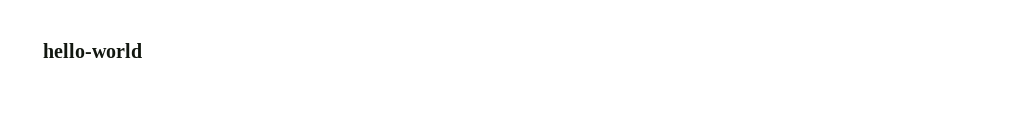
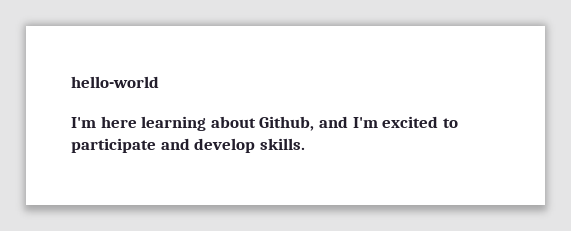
+ I'm here learning about Github, and I'm excited to participate and develop skills.

